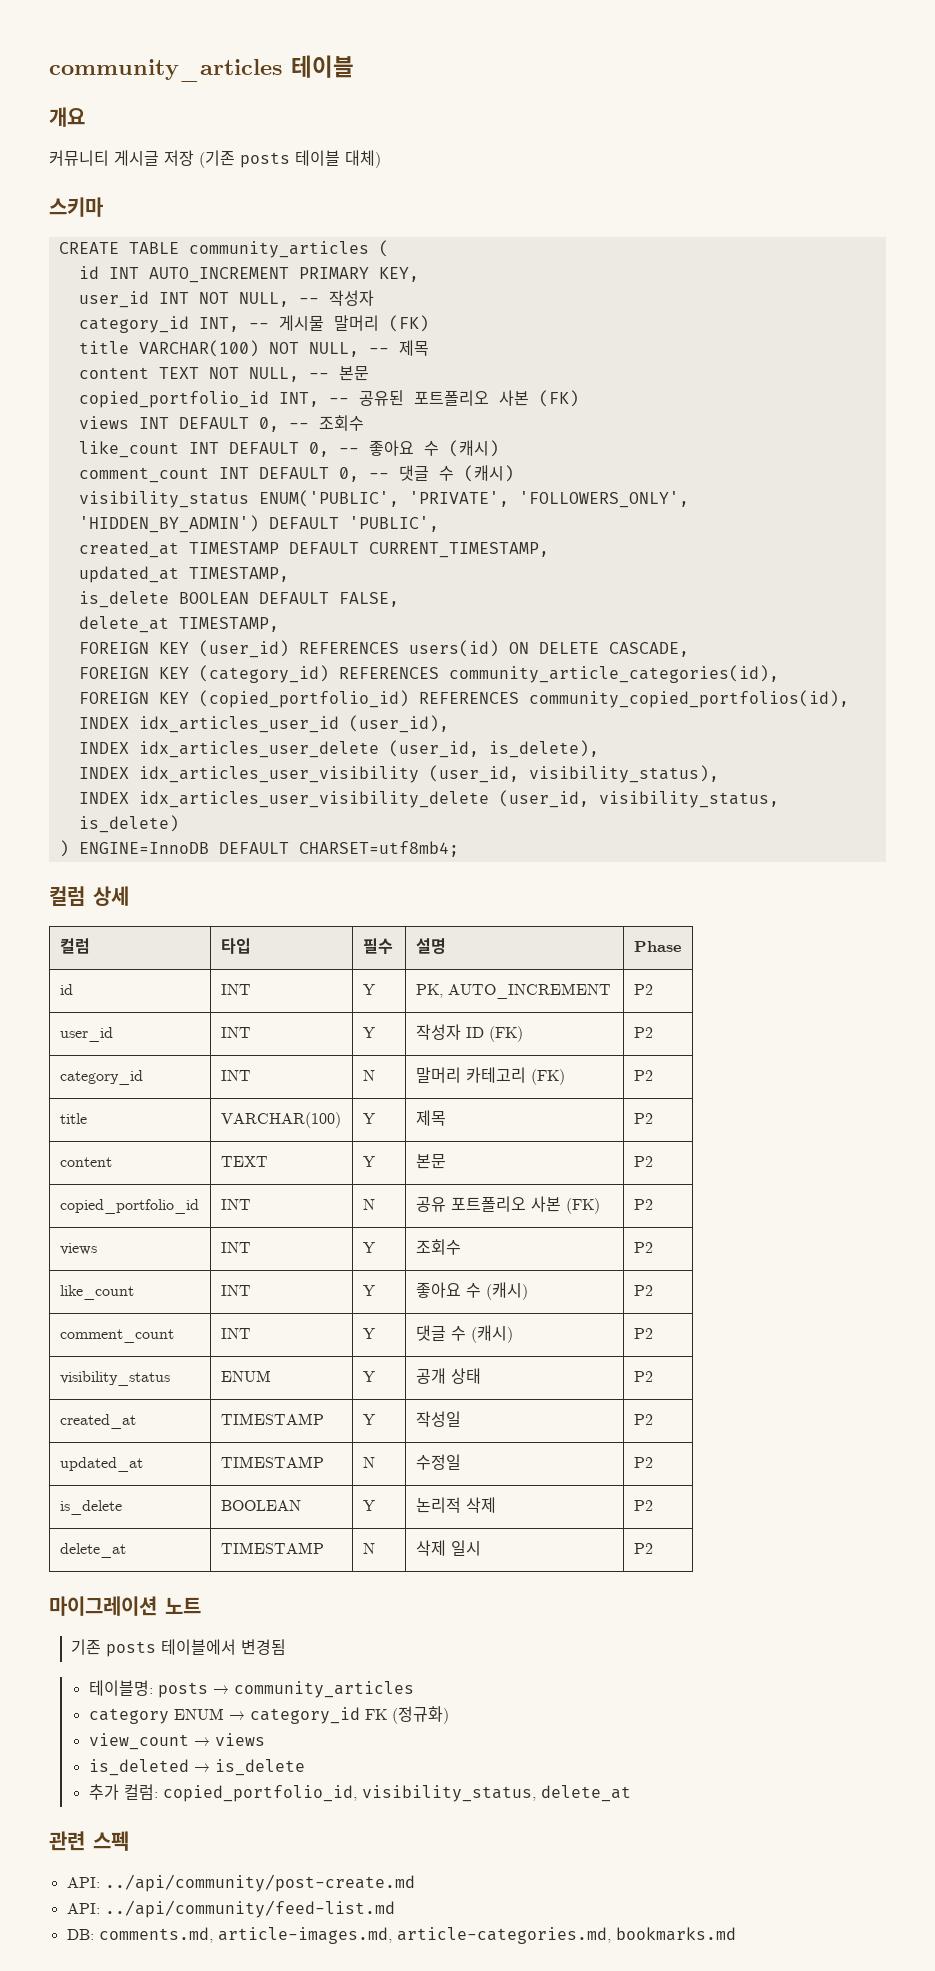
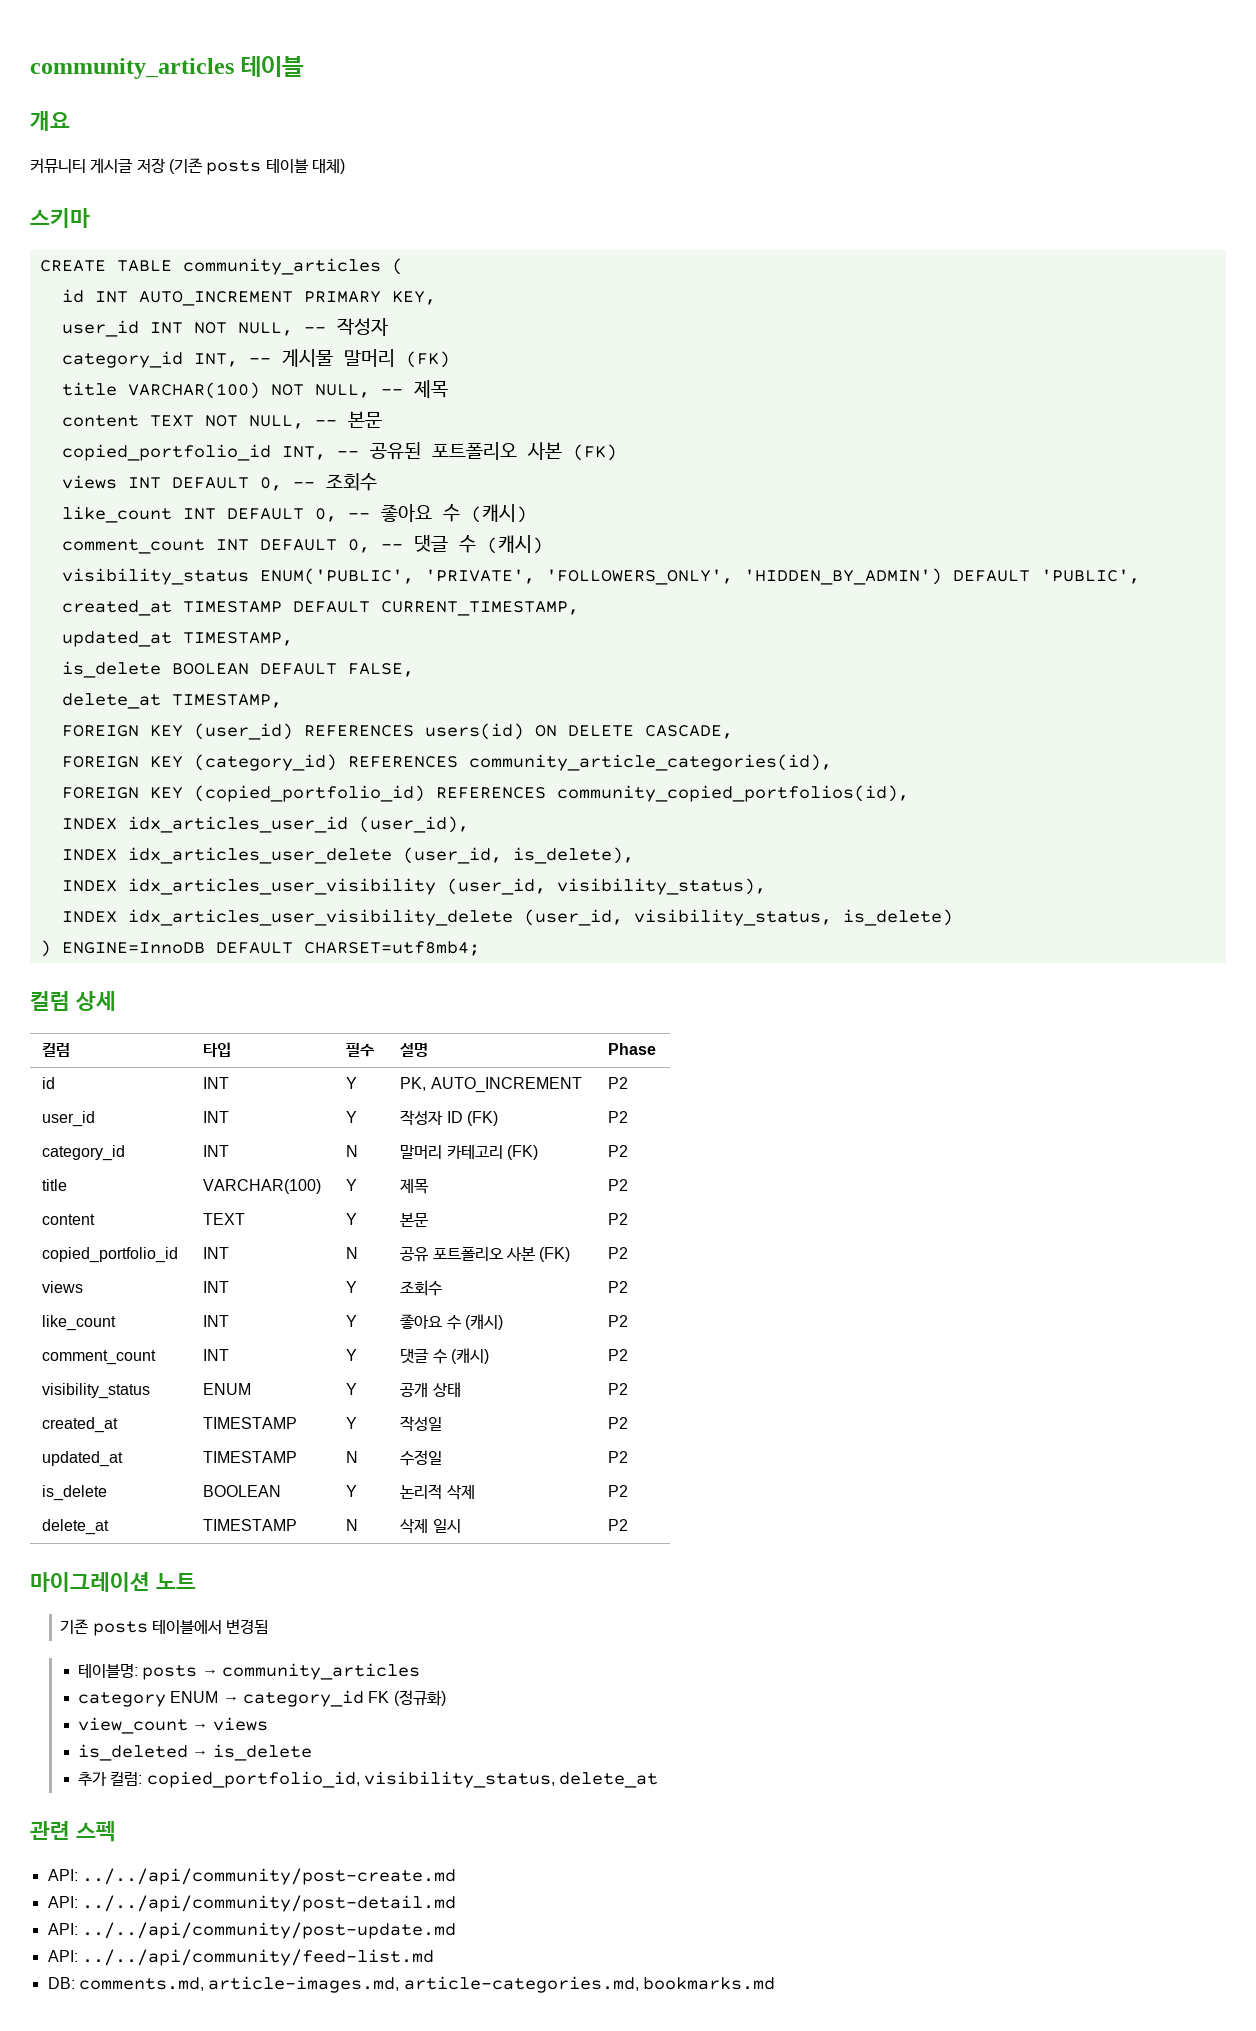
- API: ../api/community/post-create.md
- API: ../api/community/feed-list.md
+ API: ../../api/community/post-create.md
+ API: ../../api/community/post-detail.md
+ API: ../../api/community/post-update.md
+ API: ../../api/community/feed-list.md

